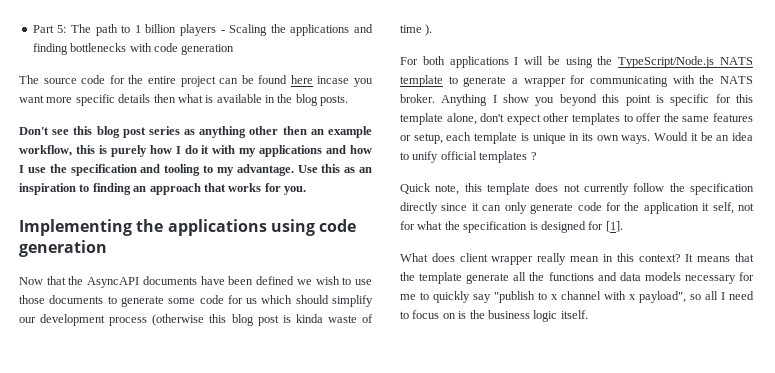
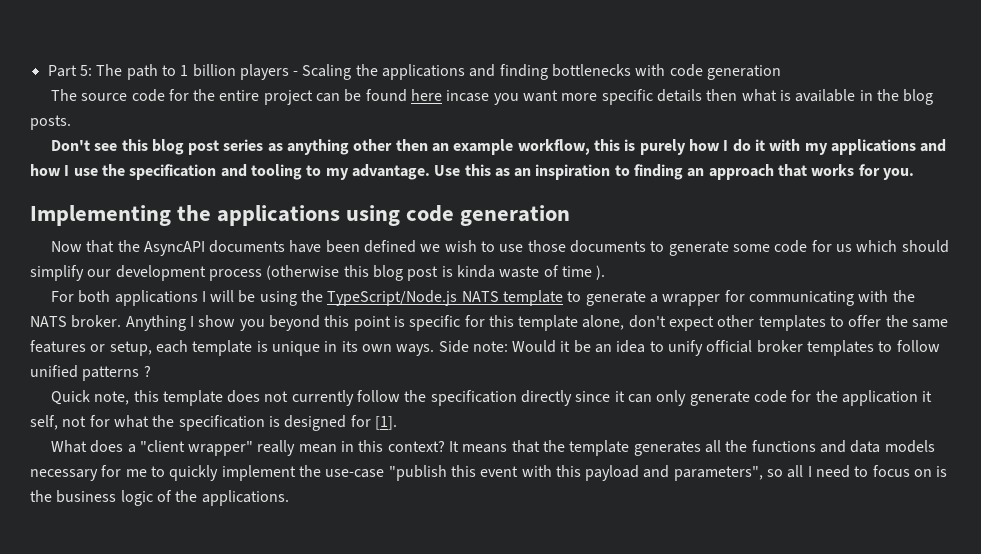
- Would it be an idea to unify official templates ?
+ Side note: Would it be an idea to unify official broker templates to follow unified patterns ?
- What does client wrapper really mean in this context?
+ What does a "client wrapper" really mean in this context?
- It means that the template generate all the functions and data models necessary for me to quickly say "publish to x channel with x payload", so all I need to focus on is the business logic itself.
+ It means that the template generates all the functions and data models necessary for me to quickly implement the use-case "publish this event with this payload and parameters", so all I need to focus on is the business logic of the applications.

